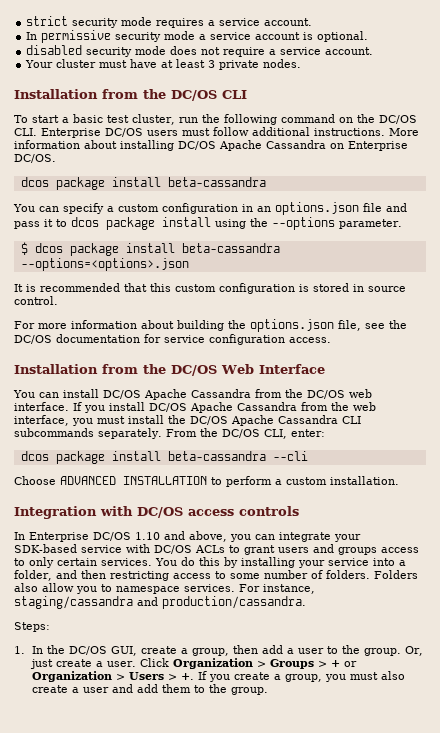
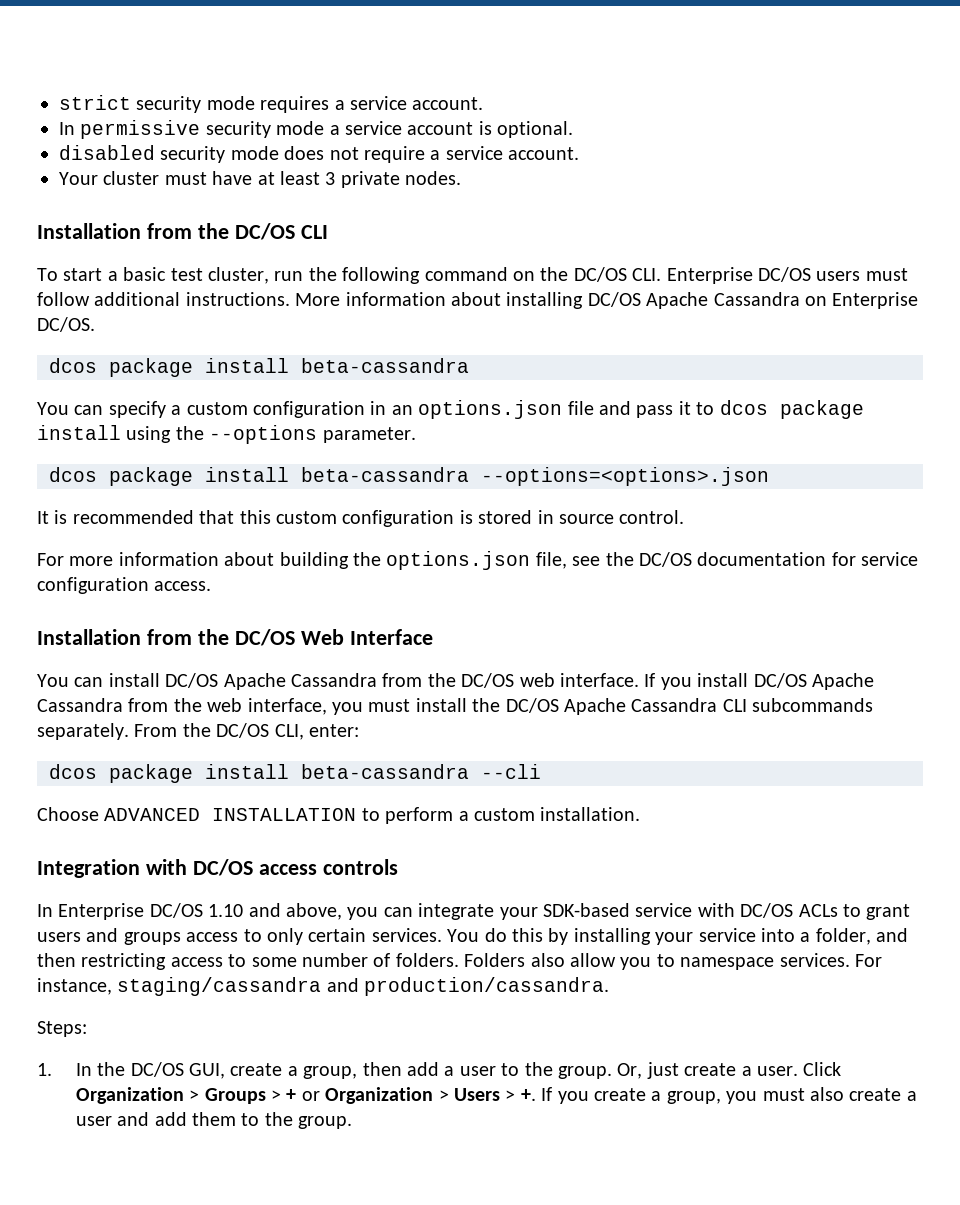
- $ dcos package install beta-cassandra --options=<options>.json
+ dcos package install beta-cassandra --options=<options>.json

